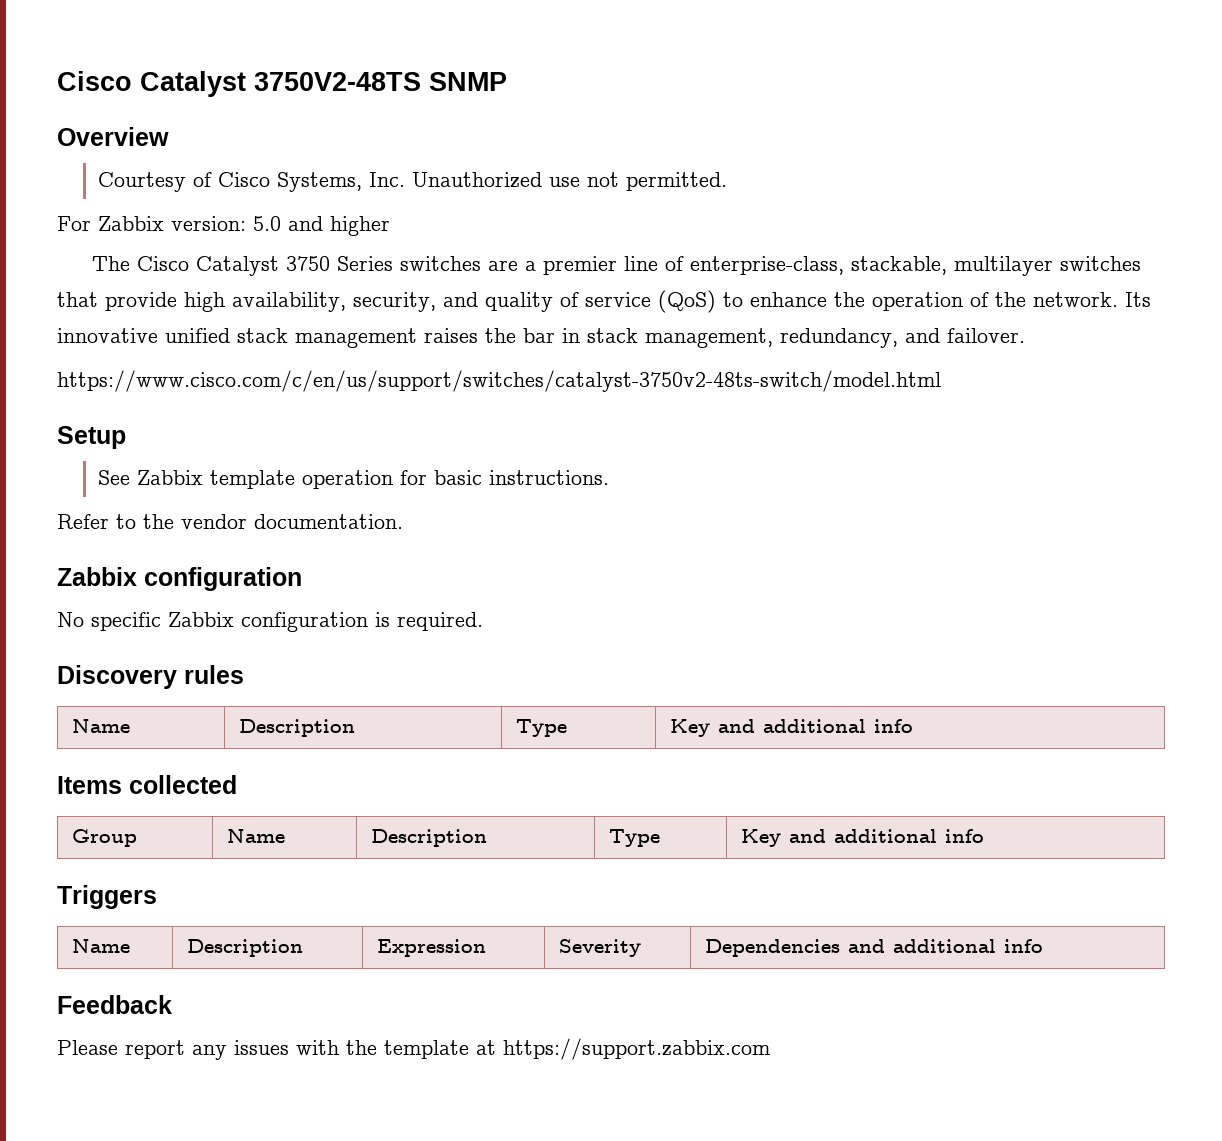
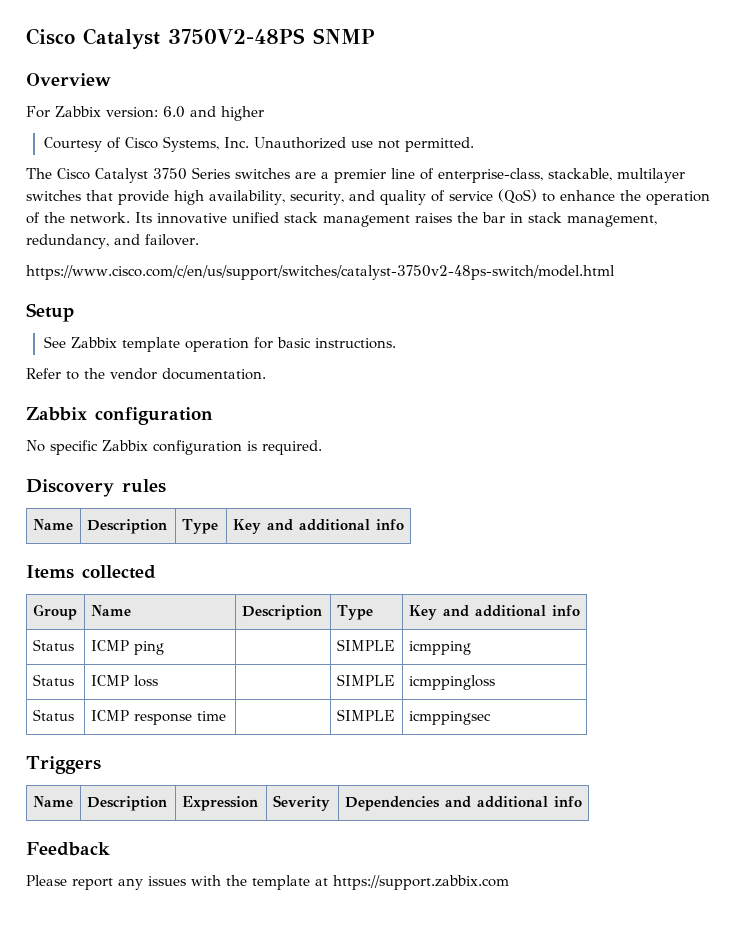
- Cisco Catalyst 3750V2-48TS SNMP
+ Cisco Catalyst 3750V2-48PS SNMP
+ For Zabbix version: 6.0 and higher
- For Zabbix version: 5.0 and higher
- https://www.cisco.com/c/en/us/support/switches/catalyst-3750v2-48ts-switch/model.html
+ https://www.cisco.com/c/en/us/support/switches/catalyst-3750v2-48ps-switch/model.html
+ Status | ICMP ping | | SIMPLE | icmpping
+ Status | ICMP loss | | SIMPLE | icmppingloss
+ Status | ICMP response time | | SIMPLE | icmppingsec

